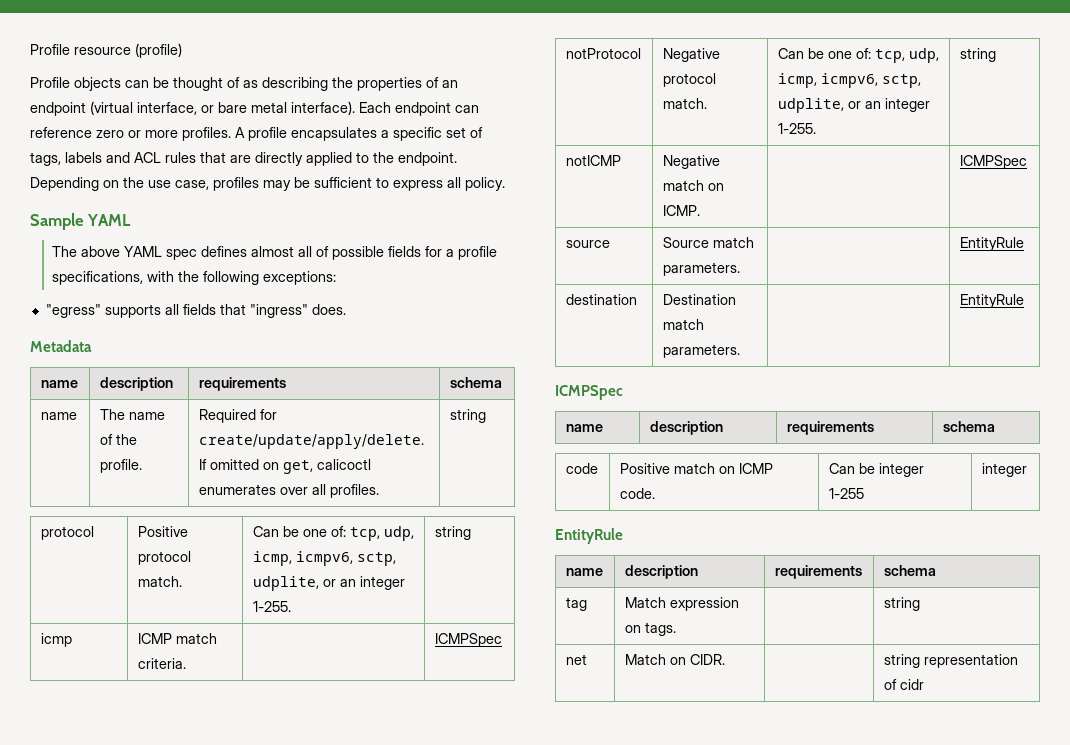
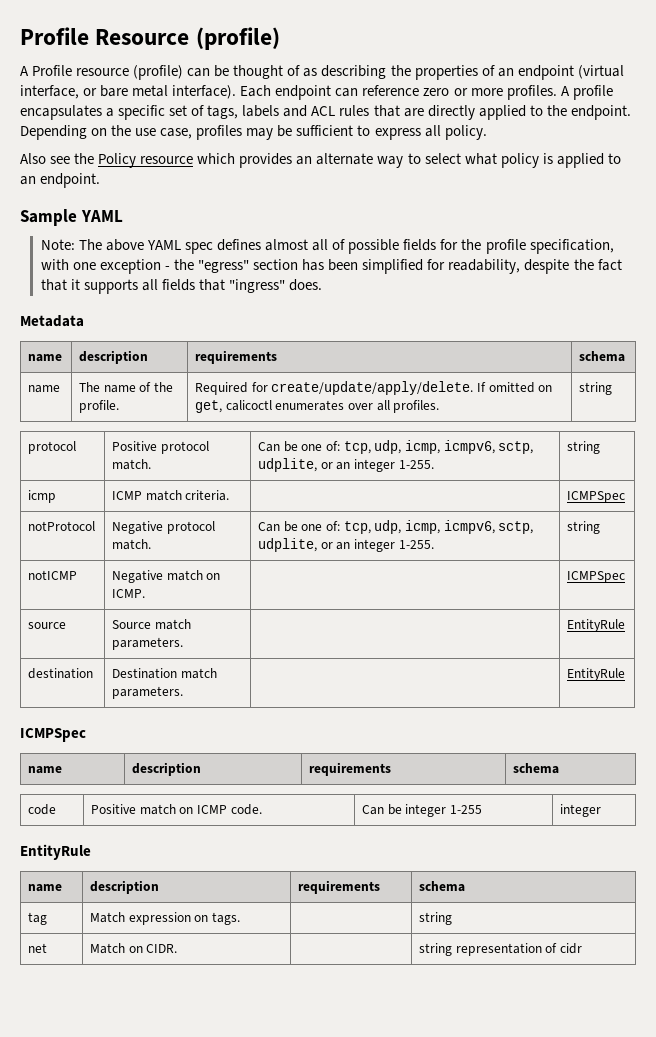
- Profile resource (profile)
- Profile objects can be thought of as describing the properties of an endpoint (virtual interface, or bare metal interface).
+ Profile Resource (profile)
+ A Profile resource (profile) can be thought of as describing the properties of an endpoint (virtual interface, or bare metal interface).
+ Also see the Policy resource which provides an alternate way to select what policy is applied to an endpoint.
- The above YAML spec defines almost all of possible fields for a profile specifications, with the following exceptions:
- "egress" supports all fields that "ingress" does.
+ Note: The above YAML spec defines almost all of possible fields for the profile specification, with one exception - the "egress" section has been simplified for readability, despite the fact that it supports all fields that "ingress" does.

